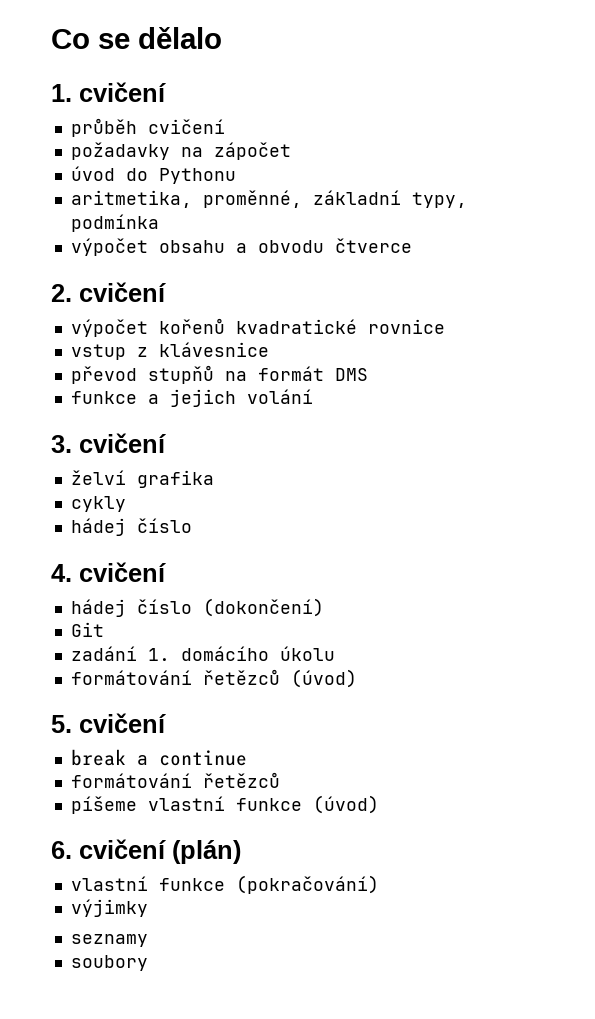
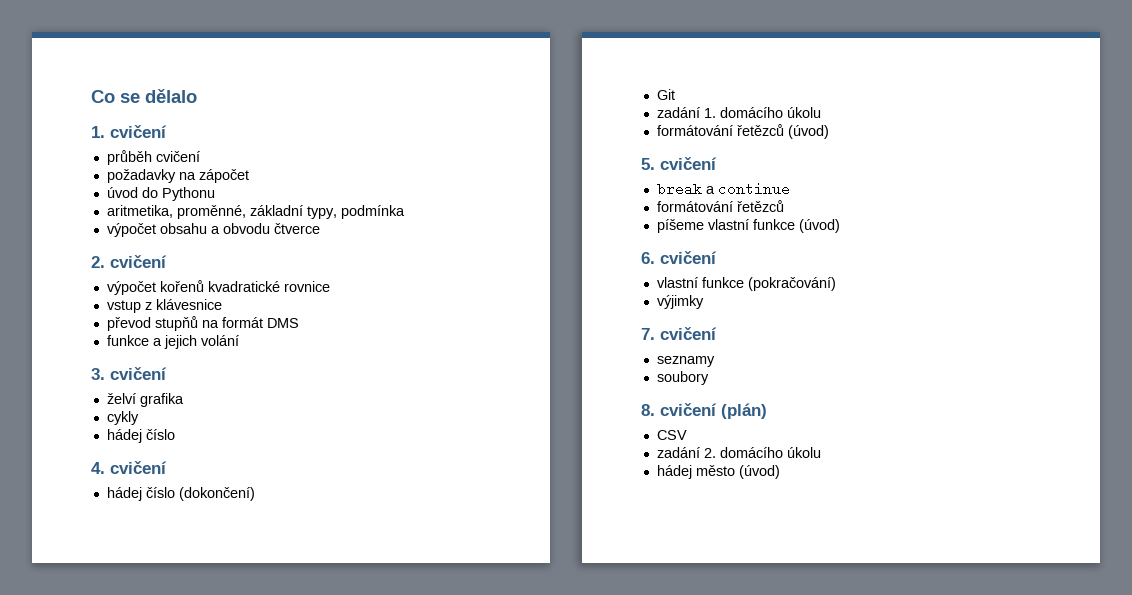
- 6. cvičení (plán)
+ 6. cvičení
+ 7. cvičení
+ 8. cvičení (plán)
+ CSV
+ zadání 2. domácího úkolu
+ hádej město (úvod)

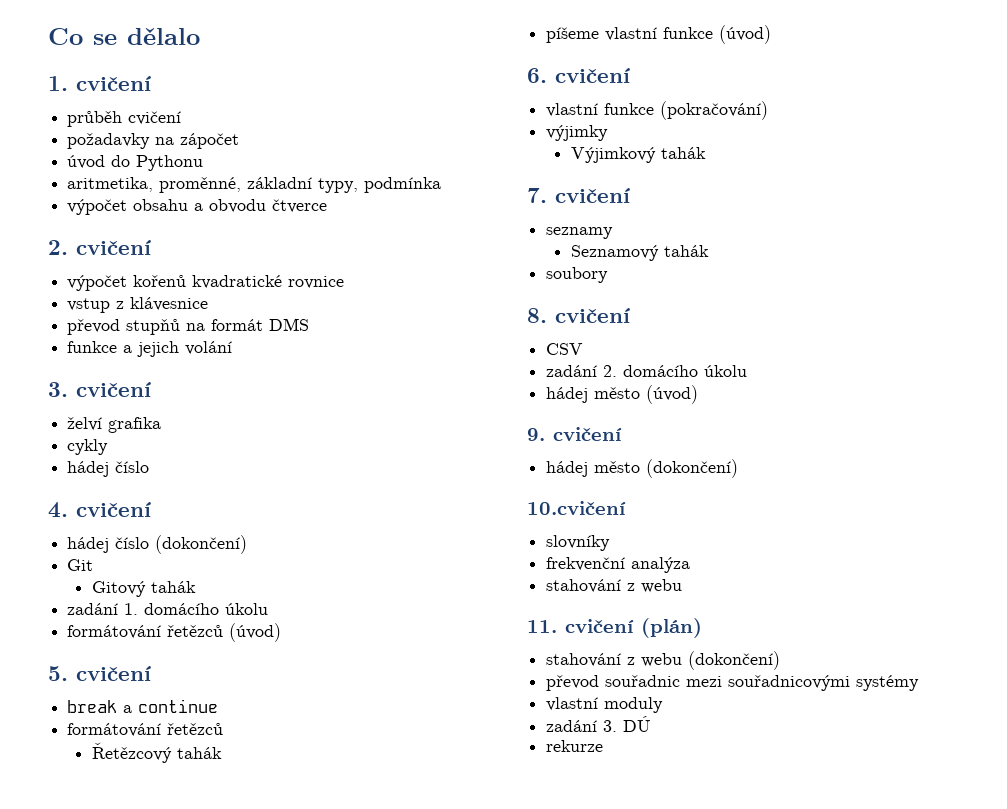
+ Gitový tahák
+ Řetězcový tahák
+ Výjimkový tahák
+ Seznamový tahák
- 8. cvičení (plán)
+ 8. cvičení
+ 9. cvičení
+ hádej město (dokončení)
+ 10.cvičení
+ slovníky
+ frekvenční analýza
+ stahování z webu
+ 11. cvičení (plán)
+ stahování z webu (dokončení)
+ převod souřadnic mezi souřadnicovými systémy
+ vlastní moduly
+ zadání 3. DÚ
+ rekurze

